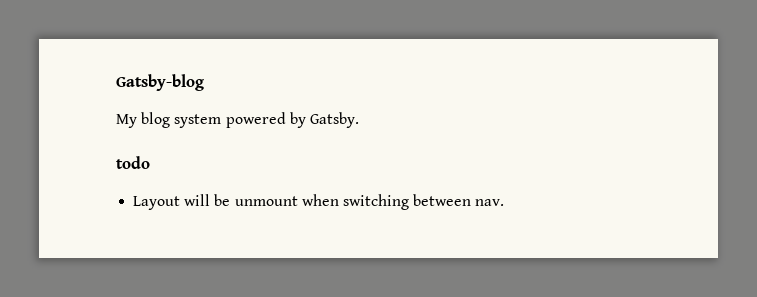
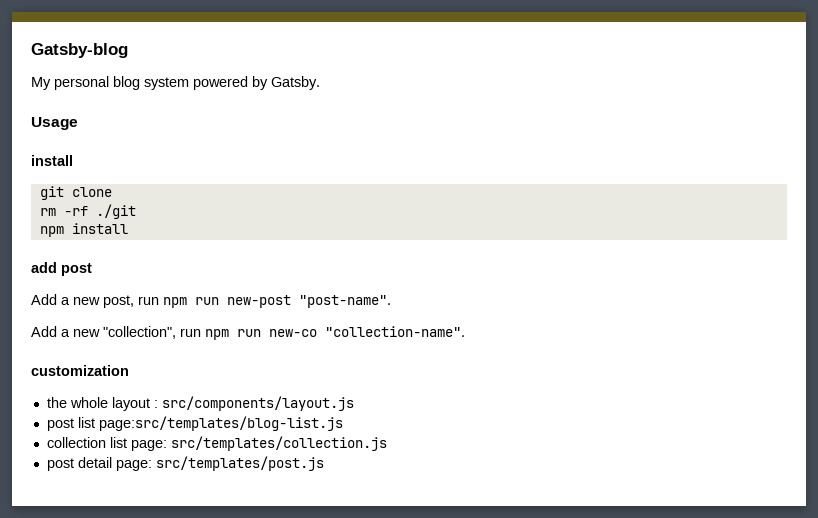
- My blog system powered by Gatsby.
+ My personal blog system powered by Gatsby.
- todo
- Layout will be unmount when switching between nav.
+ Usage
+ install
+ git clone
+ rm -rf ./git
+ npm install
+ add post
+ Add a new post, run npm run new-post "post-name".
+ Add a new "collection", run npm run new-co "collection-name".
+ customization
+ the whole layout : src/components/layout.js
+ post list page:src/templates/blog-list.js
+ collection list page: src/templates/collection.js
+ post detail page: src/templates/post.js

